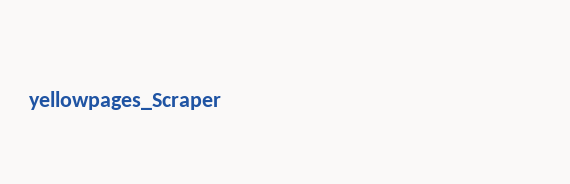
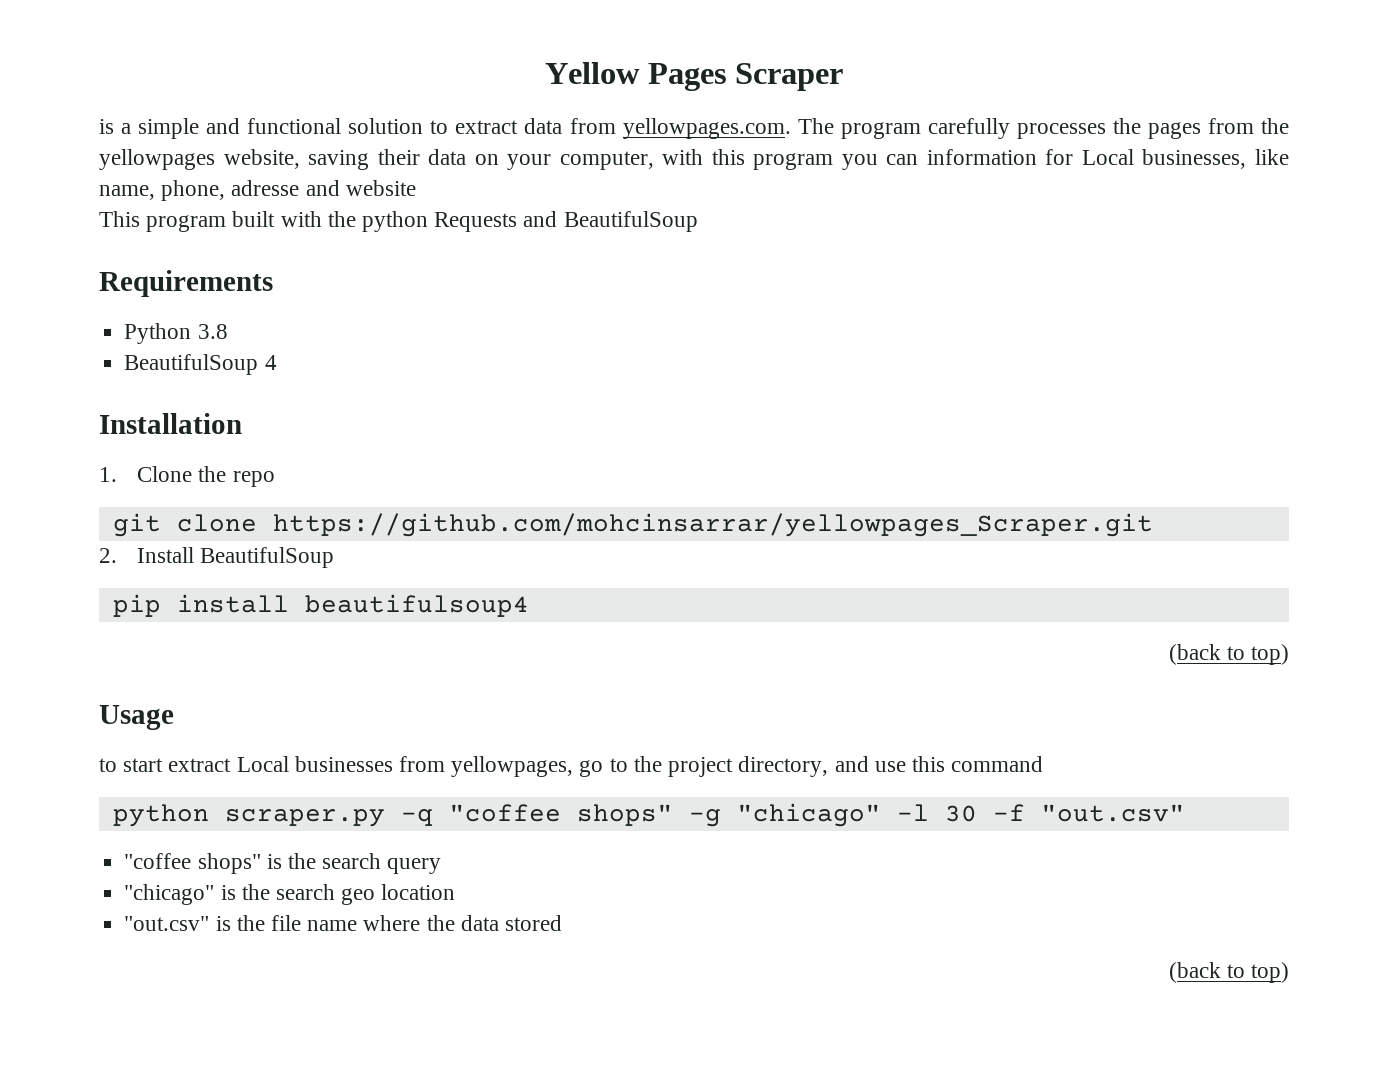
- yellowpages_Scraper
+ Yellow Pages Scraper
+ is a simple and functional solution to extract data from yellowpages.com. The program carefully processes the pages from the yellowpages website, saving their data on your computer, with this program you can information for Local businesses, like name, phone, adresse and website
+ This program built with the python Requests and BeautifulSoup
+ Requirements
+ Python 3.8
+ BeautifulSoup 4
+ Installation
+ 1. Clone the repo
+ git clone https://github.com/mohcinsarrar/yellowpages_Scraper.git
+ 2. Install BeautifulSoup
+ pip install beautifulsoup4
+ (back to top)
+ Usage
+ to start extract Local businesses from yellowpages, go to the project directory, and use this command
+ python scraper.py -q "coffee shops" -g "chicago" -l 30 -f "out.csv"
+ "coffee shops" is the search query
+ "chicago" is the search geo location
+ "out.csv" is the file name where the data stored
+ (back to top)

